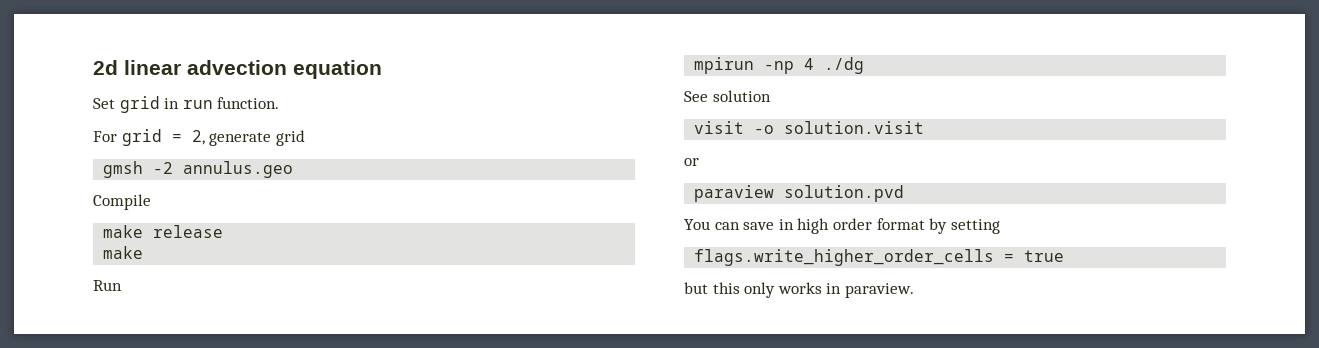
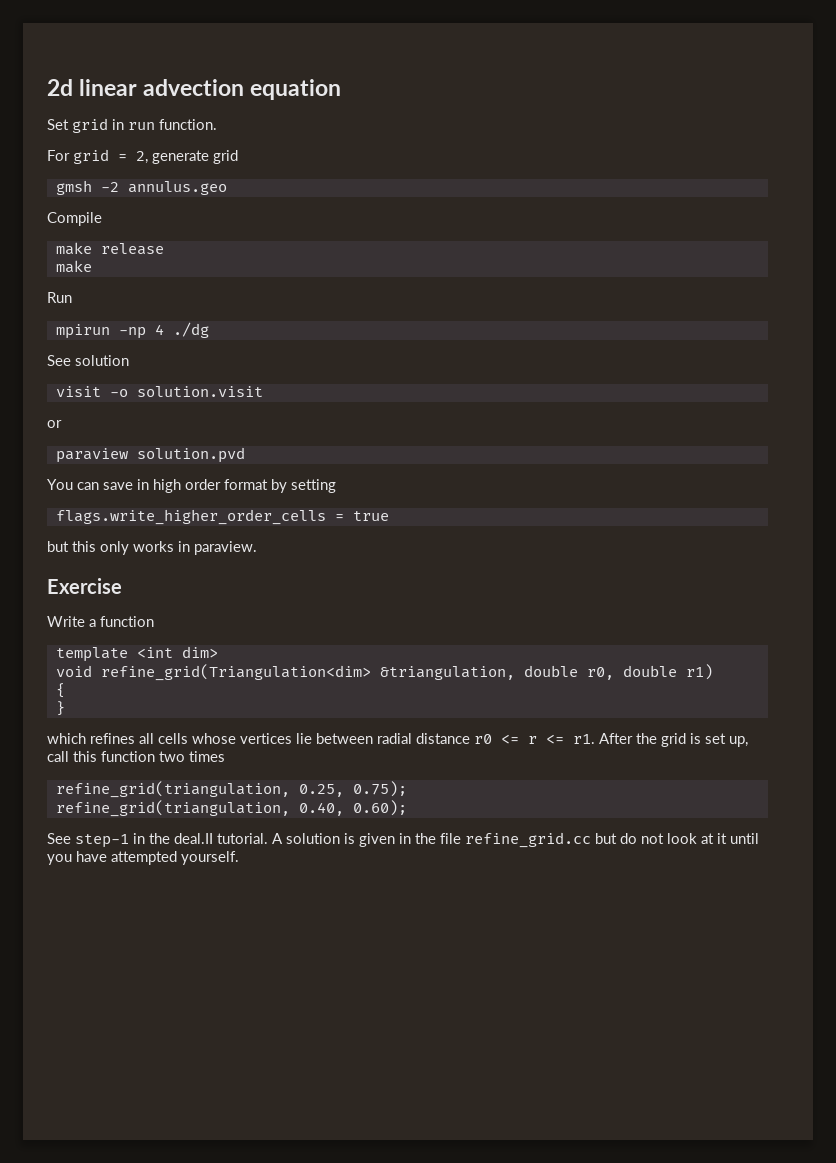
+ Exercise
+ Write a function
+ template <int dim>
+ void refine_grid(Triangulation<dim> &triangulation, double r0, double r1)
+ {
+ }
+ which refines all cells whose vertices lie between radial distance r0 <= r <= r1. After the grid is set up, call this function two times
+ refine_grid(triangulation, 0.25, 0.75);
+ refine_grid(triangulation, 0.40, 0.60);
+ See step-1 in the deal.II tutorial. A solution is given in the file refine_grid.cc but do not look at it until you have attempted yourself.

